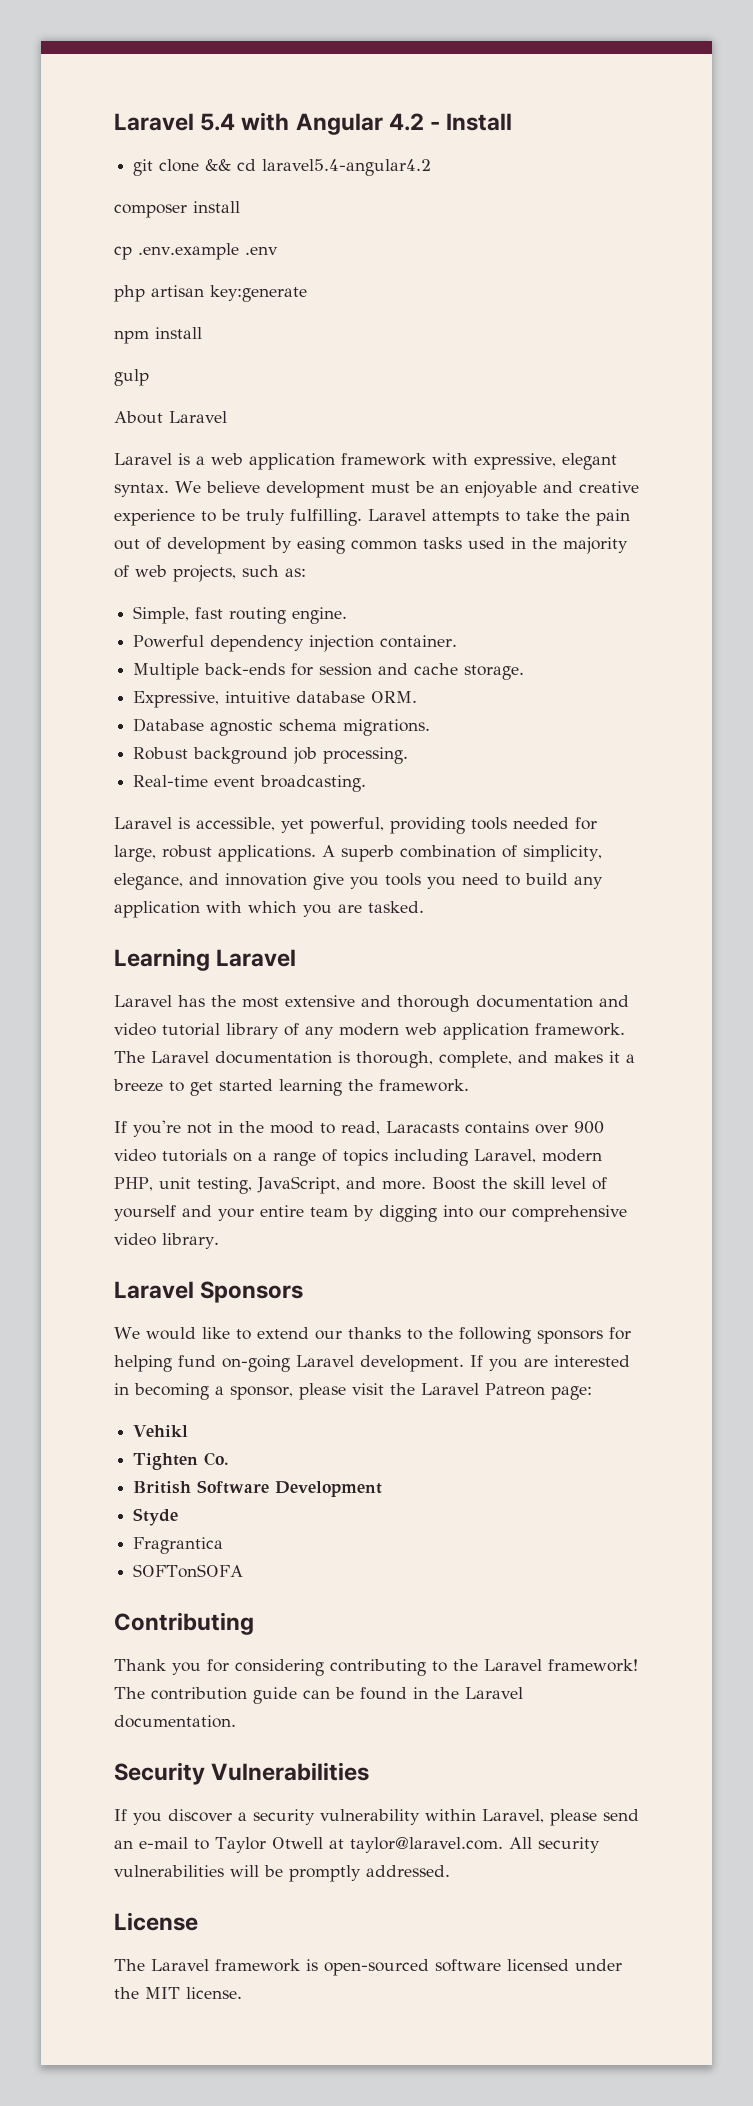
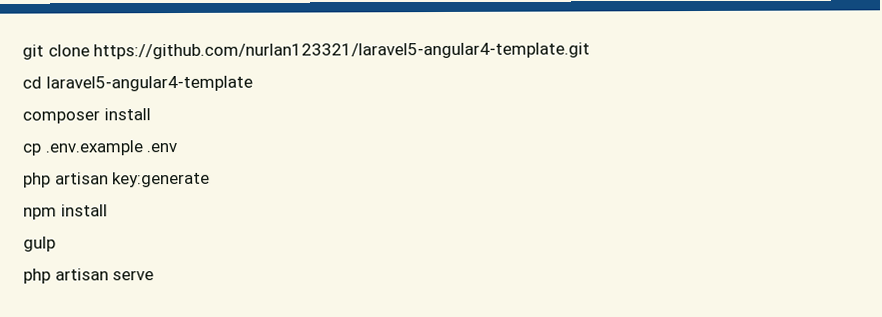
- Laravel 5.4 with Angular 4.2 - Install
- git clone && cd laravel5.4-angular4.2
+ git clone https://github.com/nurlan123321/laravel5-angular4-template.git
+ cd laravel5-angular4-template
- About Laravel
- Laravel is a web application framework with expressive, elegant syntax. We believe development must be an enjoyable and creative experience to be truly fulfilling. Laravel attempts to take the pain out of development by easing common tasks used in the majority of web projects, such as:
- Simple, fast routing engine.
- Powerful dependency injection container.
- Multiple back-ends for session and cache storage.
- Expressive, intuitive database ORM.
- Database agnostic schema migrations.
- Robust background job processing.
- Real-time event broadcasting.
- Laravel is accessible, yet powerful, providing tools needed for large, robust applications. A superb combination of simplicity, elegance, and innovation give you tools you need to build any application with which you are tasked.
- Learning Laravel
- Laravel has the most extensive and thorough documentation and video tutorial library of any modern web application framework. The Laravel documentation is thorough, complete, and makes it a breeze to get started learning the framework.
- If you're not in the mood to read, Laracasts contains over 900 video tutorials on a range of topics including Laravel, modern PHP, unit testing, JavaScript, and more. Boost the skill level of yourself and your entire team by digging into our comprehensive video library.
- Laravel Sponsors
- We would like to extend our thanks to the following sponsors for helping fund on-going Laravel development. If you are interested in becoming a sponsor, please visit the Laravel Patreon page:
- Vehikl
- Tighten Co.
- British Software Development
- Styde
- Fragrantica
- SOFTonSOFA
- Contributing
- Thank you for considering contributing to the Laravel framework! The contribution guide can be found in the Laravel documentation.
- Security Vulnerabilities
- If you discover a security vulnerability within Laravel, please send an e-mail to Taylor Otwell at taylor@laravel.com. All security vulnerabilities will be promptly addressed.
- License
- The Laravel framework is open-sourced software licensed under the MIT license.
+ php artisan serve

